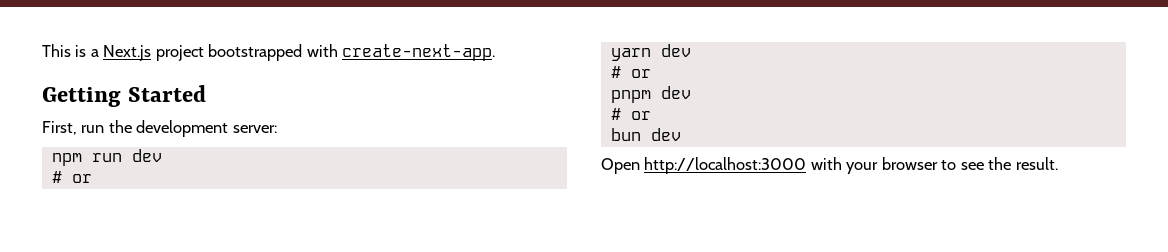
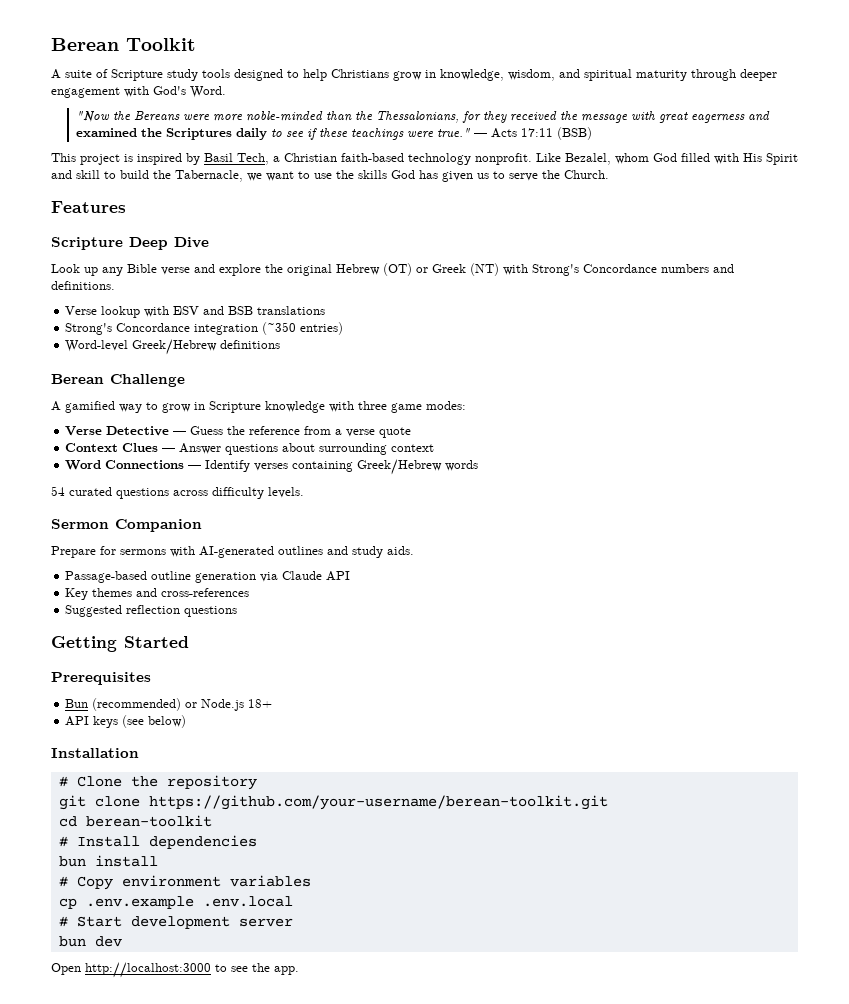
- This is a Next.js project bootstrapped with create-next-app.
+ Berean Toolkit
+ A suite of Scripture study tools designed to help Christians grow in knowledge, wisdom, and spiritual maturity through deeper engagement with God's Word.
+ "Now the Bereans were more noble-minded than the Thessalonians, for they received the message with great eagerness and examined the Scriptures daily to see if these teachings were true." — Acts 17:11 (BSB)
+ This project is inspired by Basil Tech, a Christian faith-based technology nonprofit. Like Bezalel, whom God filled with His Spirit and skill to build the Tabernacle, we want to use the skills God has given us to serve the Church.
+ Features
+ Scripture Deep Dive
+ Look up any Bible verse and explore the original Hebrew (OT) or Greek (NT) with Strong's Concordance numbers and definitions.
+ Verse lookup with ESV and BSB translations
+ Strong's Concordance integration (~350 entries)
+ Word-level Greek/Hebrew definitions
+ Berean Challenge
+ A gamified way to grow in Scripture knowledge with three game modes:
+ Verse Detective — Guess the reference from a verse quote
+ Context Clues — Answer questions about surrounding context
+ Word Connections — Identify verses containing Greek/Hebrew words
+ 54 curated questions across difficulty levels.
+ Sermon Companion
+ Prepare for sermons with AI-generated outlines and study aids.
+ Passage-based outline generation via Claude API
+ Key themes and cross-references
+ Suggested reflection questions
  Getting Started
- First, run the development server:
- npm run dev
- # or
- yarn dev
- # or
- pnpm dev
- # or
+ Prerequisites
+ Bun (recommended) or Node.js 18+
+ API keys (see below)
+ Installation
+ # Clone the repository
+ git clone https://github.com/your-username/berean-toolkit.git
+ cd berean-toolkit
+ # Install dependencies
+ bun install
+ # Copy environment variables
+ cp .env.example .env.local
+ # Start development server
- Open http://localhost:3000 with your browser to see the result.
+ Open http://localhost:3000 to see the app.

